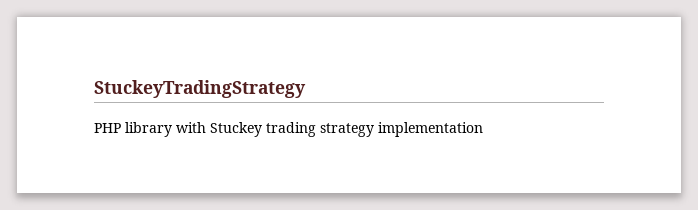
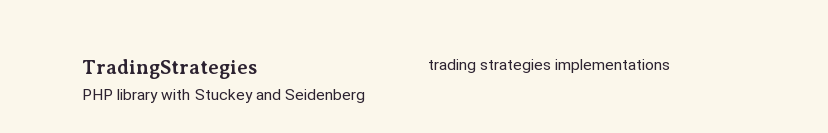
- StuckeyTradingStrategy
+ TradingStrategies
- PHP library with Stuckey trading strategy implementation
+ PHP library with Stuckey and Seidenberg trading strategies implementations

